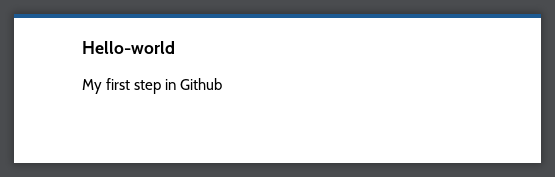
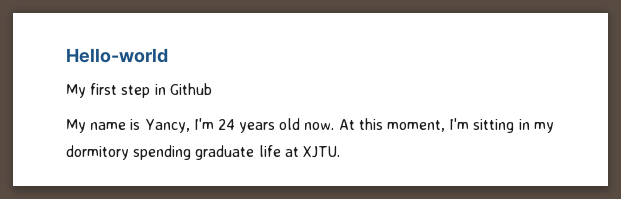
+ My name is Yancy, I'm 24 years old now. At this moment, I'm sitting in my dormitory spending graduate life at XJTU.

